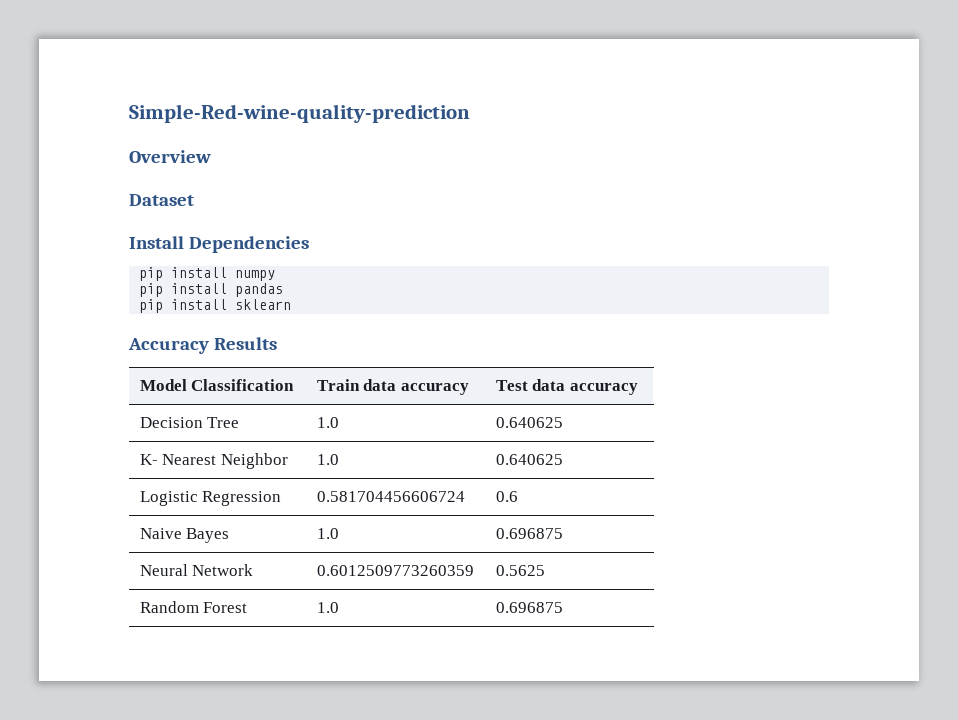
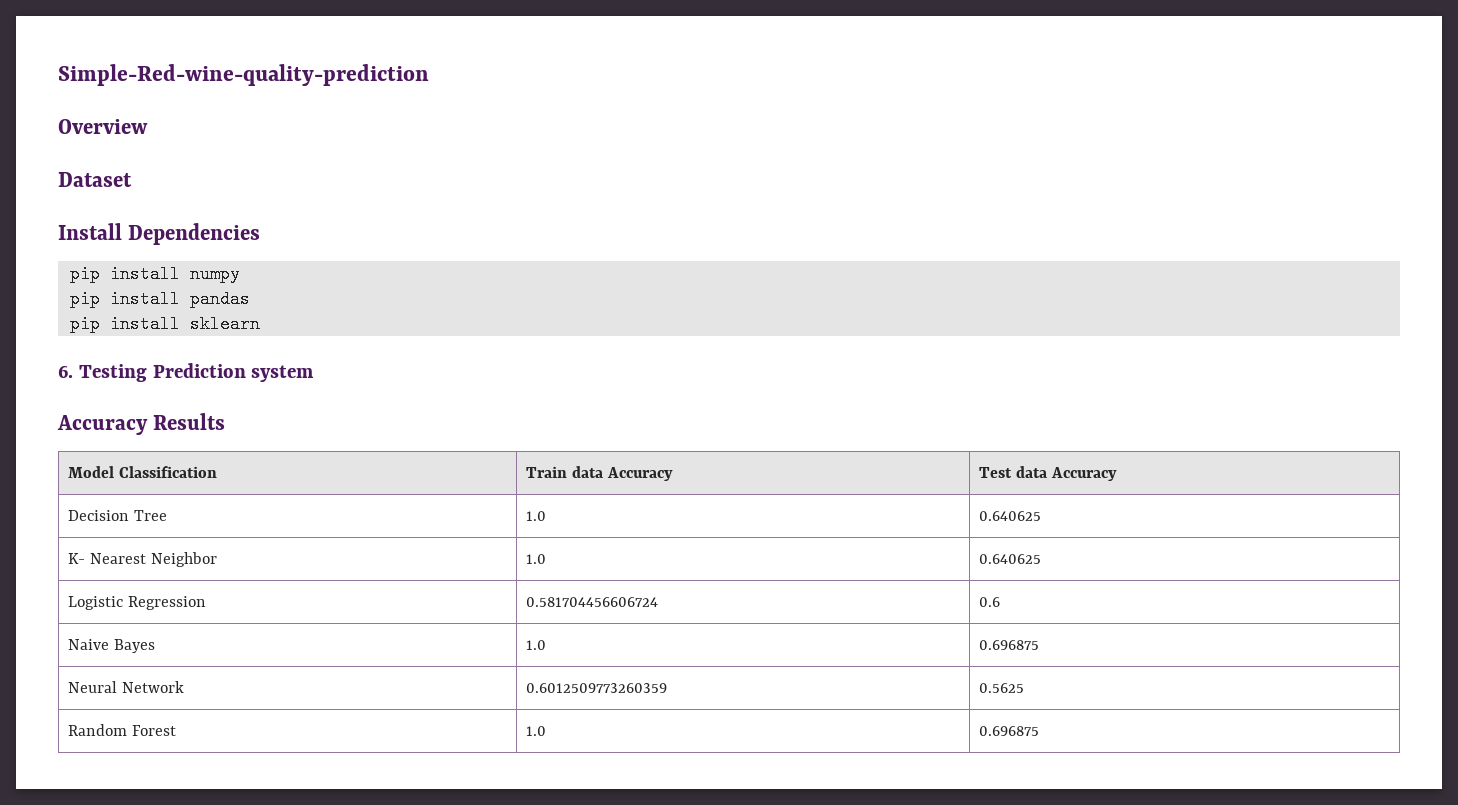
+ 6. Testing Prediction system
- Model Classification | Train data accuracy | Test data accuracy
+ Model Classification | Train data Accuracy | Test data Accuracy

